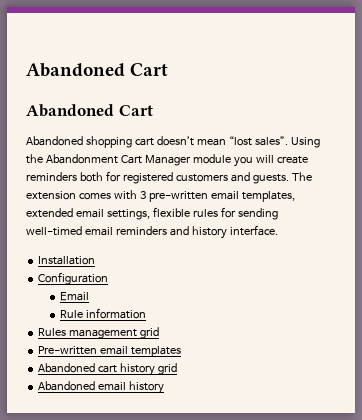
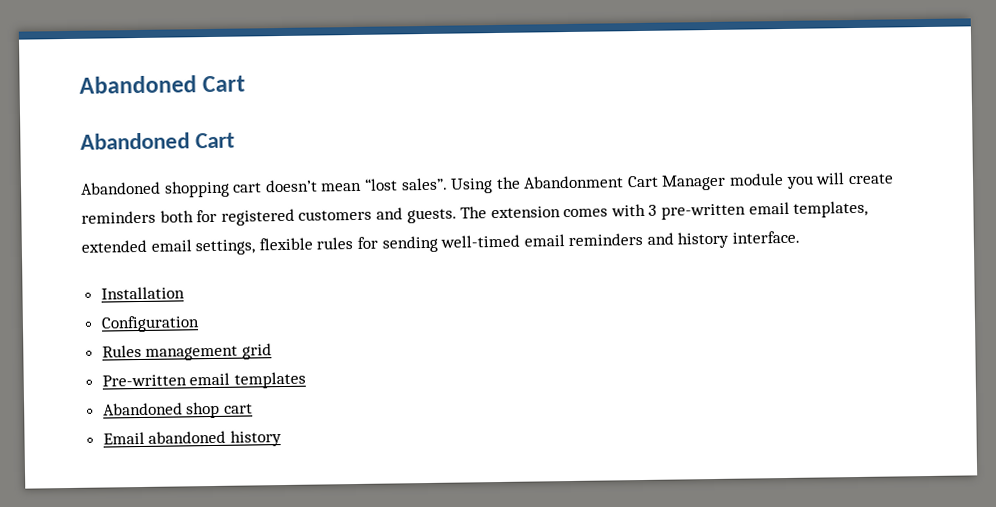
- Email
- Rule information
- Abandoned cart history grid
- Abandoned email history
+ Abandoned shop cart
+ Email abandoned history

